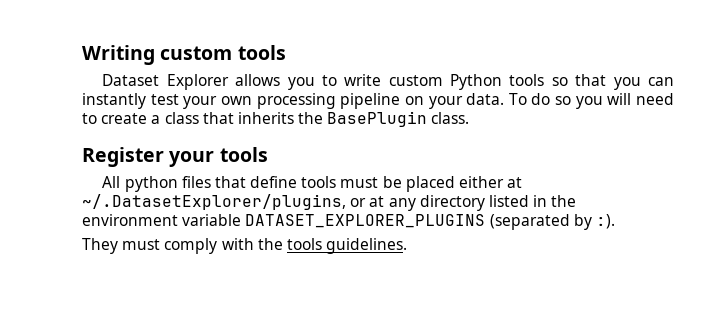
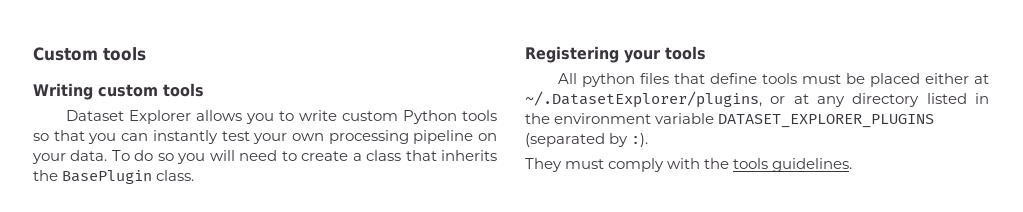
+ Custom tools
- Register your tools
+ Registering your tools

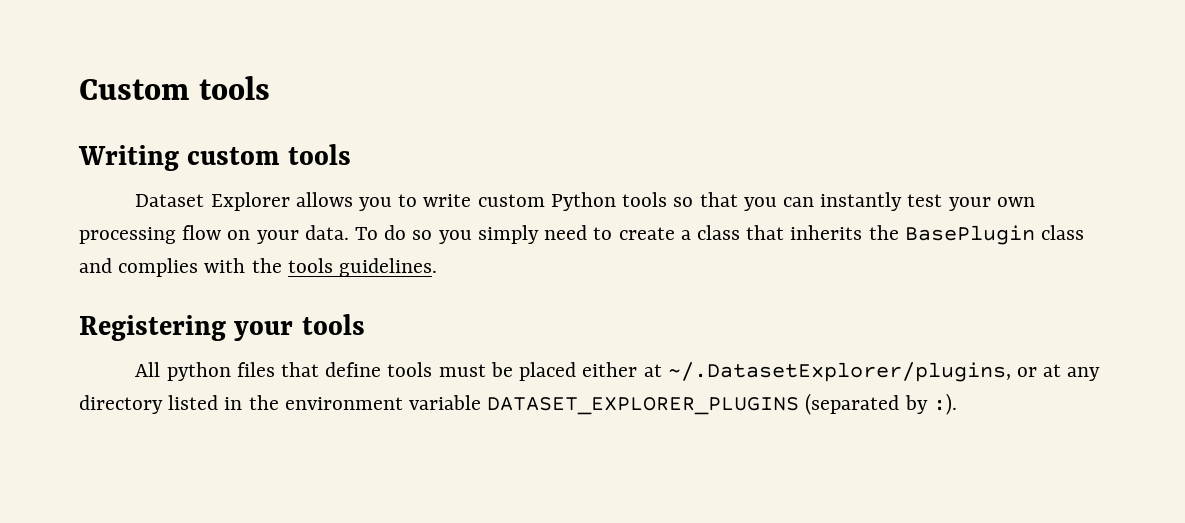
- Dataset Explorer allows you to write custom Python tools so that you can instantly test your own processing pipeline on your data.
+ Dataset Explorer allows you to write custom Python tools so that you can instantly test your own processing flow on your data.
- To do so you will need to create a class that inherits the BasePlugin class.
+ To do so you simply need to create a class that inherits the BasePlugin class and complies with the tools guidelines.
- They must comply with the tools guidelines.

